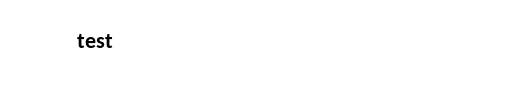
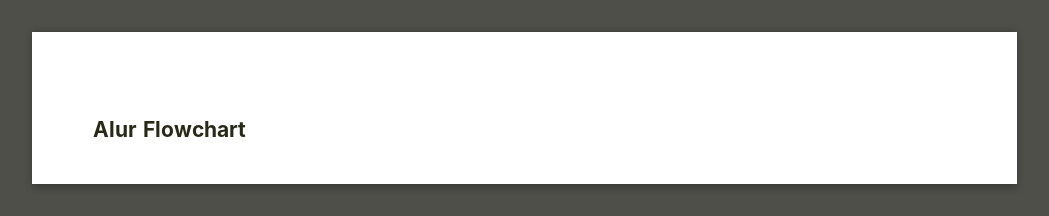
- test
+ Alur Flowchart

